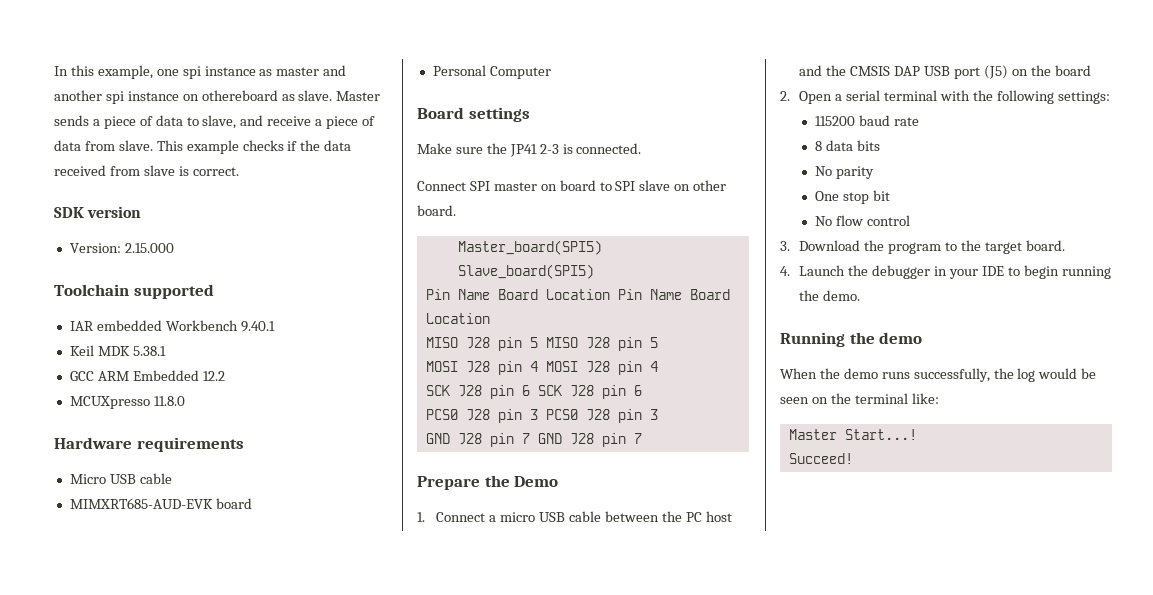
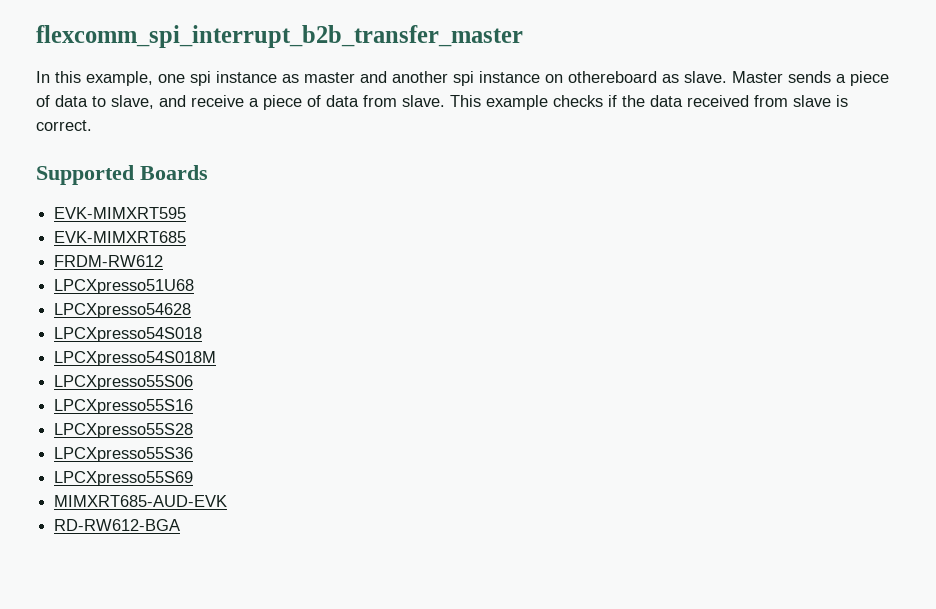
+ flexcomm_spi_interrupt_b2b_transfer_master
- SDK version
- Version: 2.15.000
- Toolchain supported
- IAR embedded Workbench 9.40.1
- Keil MDK 5.38.1
- GCC ARM Embedded 12.2
- MCUXpresso 11.8.0
- Hardware requirements
- Micro USB cable
- MIMXRT685-AUD-EVK board
- Personal Computer
- Board settings
- Make sure the JP41 2-3 is connected.
- Connect SPI master on board to SPI slave on other board.
- Master_board(SPI5) Slave_board(SPI5)
- Pin Name Board Location Pin Name Board Location
- MISO J28 pin 5 MISO J28 pin 5
- MOSI J28 pin 4 MOSI J28 pin 4
- SCK J28 pin 6 SCK J28 pin 6
- PCS0 J28 pin 3 PCS0 J28 pin 3
- GND J28 pin 7 GND J28 pin 7
- Prepare the Demo
- 1. Connect a micro USB cable between the PC host and the CMSIS DAP USB port (J5) on the board
- 2. Open a serial terminal with the following settings:
- 115200 baud rate
- 8 data bits
- No parity
- One stop bit
- No flow control
- 3. Download the program to the target board.
- 4. Launch the debugger in your IDE to begin running the demo.
- Running the demo
- When the demo runs successfully, the log would be seen on the terminal like:
- Master Start...!
- Succeed!
+ Supported Boards
+ EVK-MIMXRT595
+ EVK-MIMXRT685
+ FRDM-RW612
+ LPCXpresso51U68
+ LPCXpresso54628
+ LPCXpresso54S018
+ LPCXpresso54S018M
+ LPCXpresso55S06
+ LPCXpresso55S16
+ LPCXpresso55S28
+ LPCXpresso55S36
+ LPCXpresso55S69
+ MIMXRT685-AUD-EVK
+ RD-RW612-BGA

